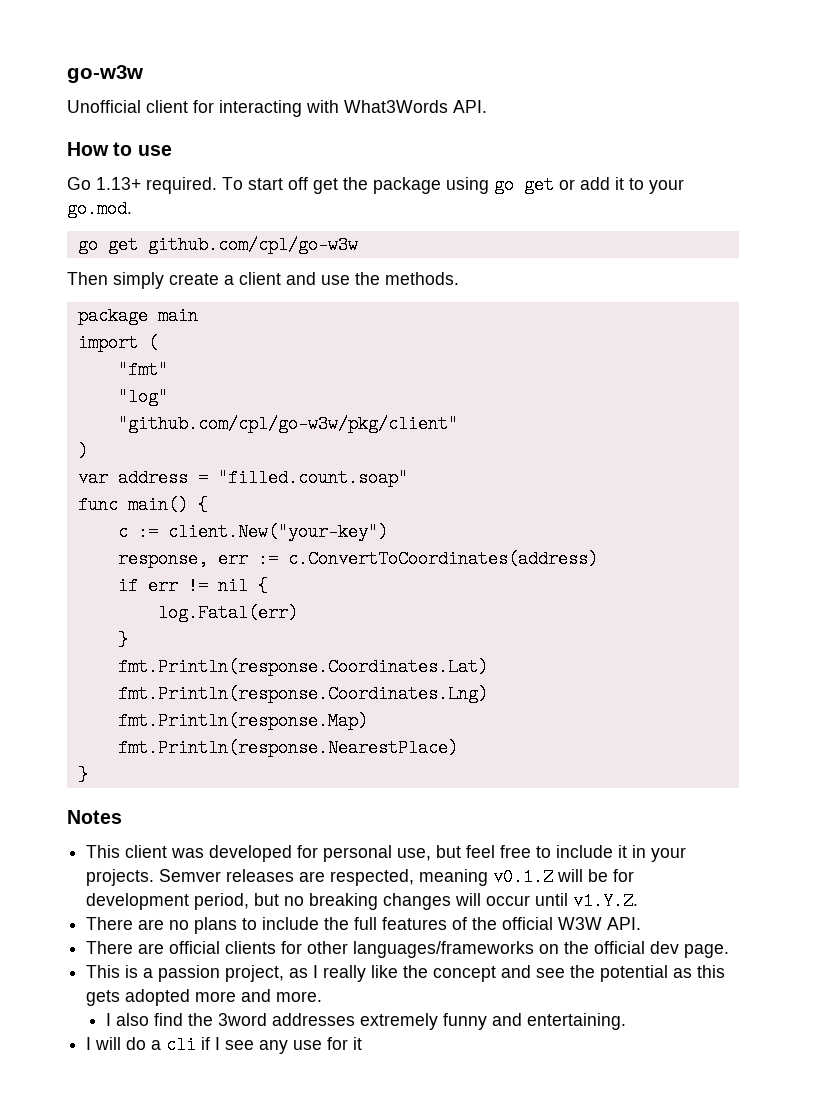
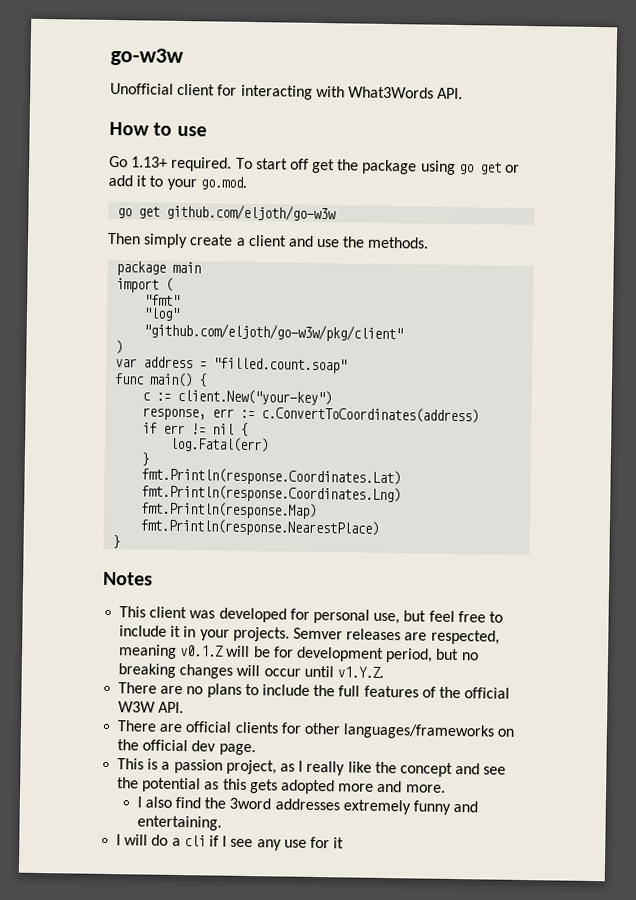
- go get github.com/cpl/go-w3w
+ go get github.com/eljoth/go-w3w
- "github.com/cpl/go-w3w/pkg/client"
+ "github.com/eljoth/go-w3w/pkg/client"

